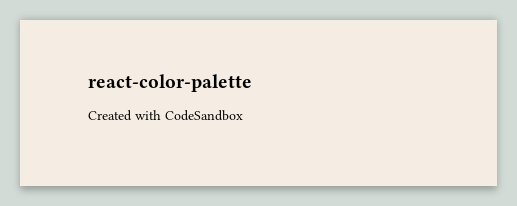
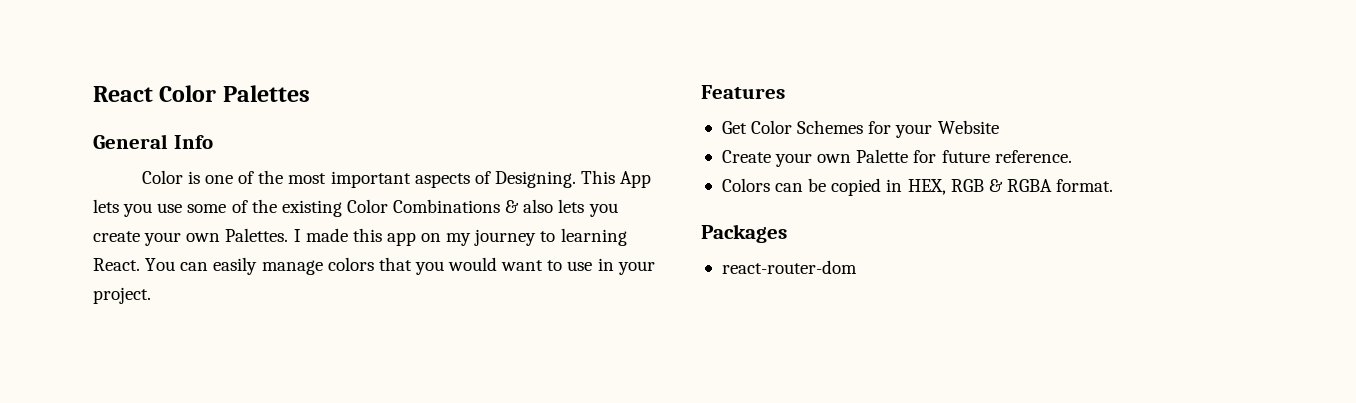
- react-color-palette
- Created with CodeSandbox
+ React Color Palettes
+ General Info
+ Color is one of the most important aspects of Designing. This App lets you use some of the existing Color Combinations & also lets you create your own Palettes. I made this app on my journey to learning React. You can easily manage colors that you would want to use in your project.
+ Features
+ Get Color Schemes for your Website
+ Create your own Palette for future reference.
+ Colors can be copied in HEX, RGB & RGBA format.
+ Packages
+ react-router-dom

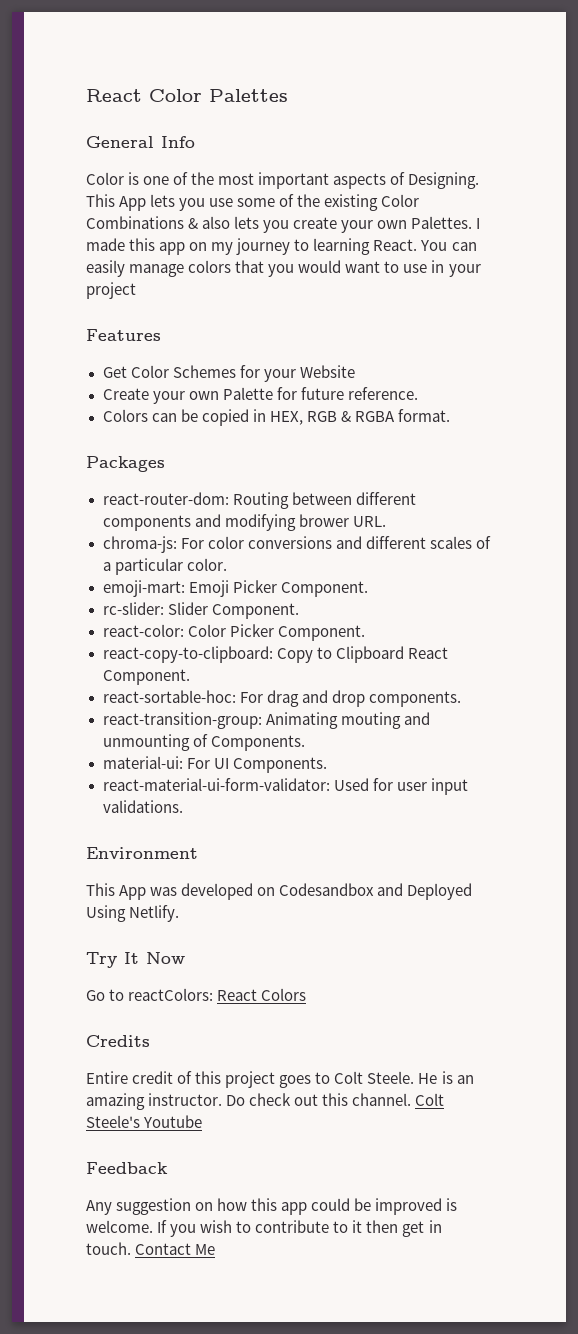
- You can easily manage colors that you would want to use in your project.
+ You can easily manage colors that you would want to use in your project
- react-router-dom
+ react-router-dom: Routing between different components and modifying brower URL.
+ chroma-js: For color conversions and different scales of a particular color.
+ emoji-mart: Emoji Picker Component.
+ rc-slider: Slider Component.
+ react-color: Color Picker Component.
+ react-copy-to-clipboard: Copy to Clipboard React Component.
+ react-sortable-hoc: For drag and drop components.
+ react-transition-group: Animating mouting and unmounting of Components.
+ material-ui: For UI Components.
+ react-material-ui-form-validator: Used for user input validations.
+ Environment
+ This App was developed on Codesandbox and Deployed Using Netlify.
+ Try It Now
+ Go to reactColors: React Colors
+ Credits
+ Entire credit of this project goes to Colt Steele. He is an amazing instructor. Do check out this channel. Colt Steele's Youtube
+ Feedback
+ Any suggestion on how this app could be improved is welcome. If you wish to contribute to it then get in touch. Contact Me

